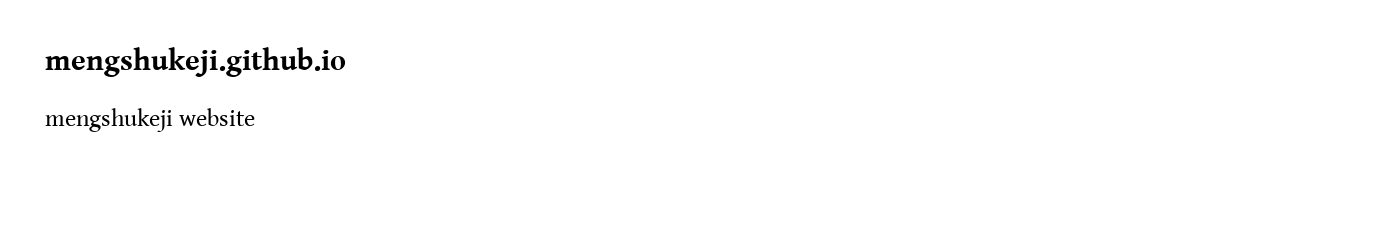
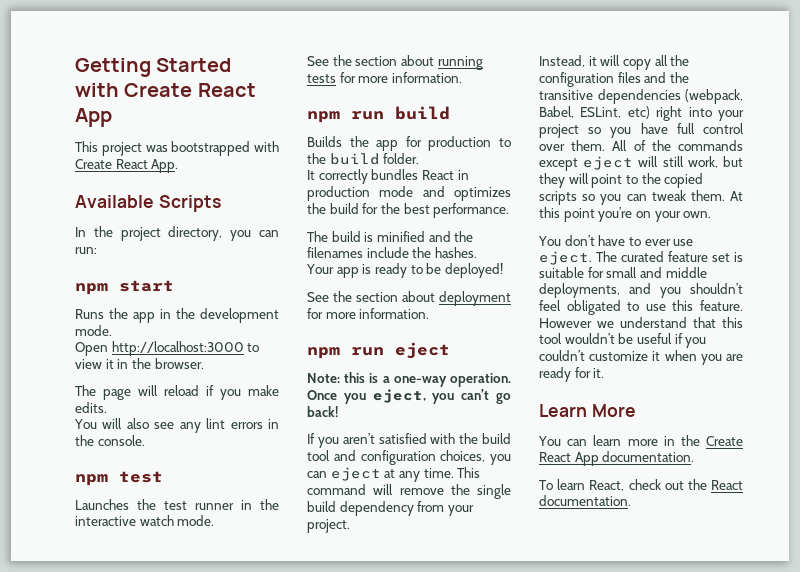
- mengshukeji.github.io
- mengshukeji website
+ Getting Started with Create React App
+ This project was bootstrapped with Create React App.
+ Available Scripts
+ In the project directory, you can run:
+ npm start
+ Runs the app in the development mode.
+ Open http://localhost:3000 to view it in the browser.
+ The page will reload if you make edits.
+ You will also see any lint errors in the console.
+ npm test
+ Launches the test runner in the interactive watch mode.
+ See the section about running tests for more information.
+ npm run build
+ Builds the app for production to the build folder.
+ It correctly bundles React in production mode and optimizes the build for the best performance.
+ The build is minified and the filenames include the hashes.
+ Your app is ready to be deployed!
+ See the section about deployment for more information.
+ npm run eject
+ Note: this is a one-way operation. Once you eject, you can’t go back!
+ If you aren’t satisfied with the build tool and configuration choices, you can eject at any time. This command will remove the single build dependency from your project.
+ Instead, it will copy all the configuration files and the transitive dependencies (webpack, Babel, ESLint, etc) right into your project so you have full control over them. All of the commands except eject will still work, but they will point to the copied scripts so you can tweak them. At this point you’re on your own.
+ You don’t have to ever use eject. The curated feature set is suitable for small and middle deployments, and you shouldn’t feel obligated to use this feature. However we understand that this tool wouldn’t be useful if you couldn’t customize it when you are ready for it.
+ Learn More
+ You can learn more in the Create React App documentation.
+ To learn React, check out the React documentation.

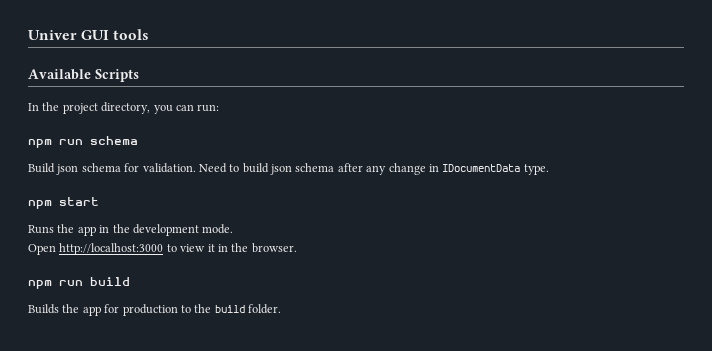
- Getting Started with Create React App
- This project was bootstrapped with Create React App.
+ Univer GUI tools
+ npm run schema
+ Build json schema for validation. Need to build json schema after any change in IDocumentData type.
- The page will reload if you make edits.
- You will also see any lint errors in the console.
- npm test
- Launches the test runner in the interactive watch mode.
- See the section about running tests for more information.
- It correctly bundles React in production mode and optimizes the build for the best performance.
- The build is minified and the filenames include the hashes.
- Your app is ready to be deployed!
- See the section about deployment for more information.
- npm run eject
- Note: this is a one-way operation. Once you eject, you can’t go back!
- If you aren’t satisfied with the build tool and configuration choices, you can eject at any time. This command will remove the single build dependency from your project.
- Instead, it will copy all the configuration files and the transitive dependencies (webpack, Babel, ESLint, etc) right into your project so you have full control over them. All of the commands except eject will still work, but they will point to the copied scripts so you can tweak them. At this point you’re on your own.
- You don’t have to ever use eject. The curated feature set is suitable for small and middle deployments, and you shouldn’t feel obligated to use this feature. However we understand that this tool wouldn’t be useful if you couldn’t customize it when you are ready for it.
- Learn More
- You can learn more in the Create React App documentation.
- To learn React, check out the React documentation.

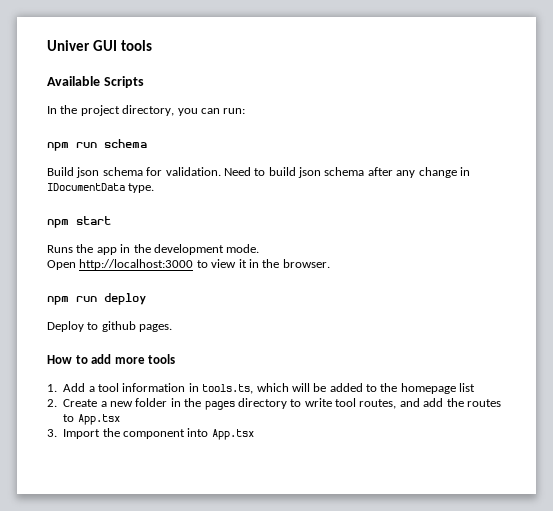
- npm run build
- Builds the app for production to the build folder.
+ npm run deploy
+ Deploy to github pages.
+ How to add more tools
+ 1. Add a tool information in tools.ts, which will be added to the homepage list
+ 2. Create a new folder in the pages directory to write tool routes, and add the routes to App.tsx
+ 3. Import the component into App.tsx

